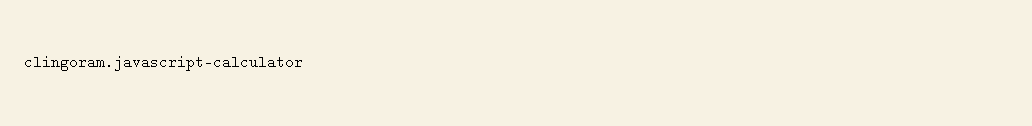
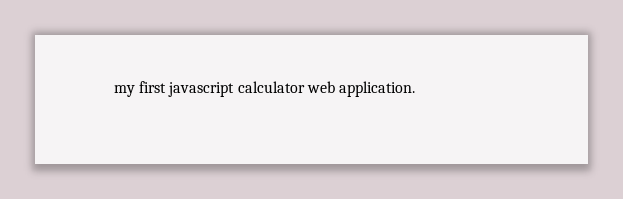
- clingoram.javascript-calculator
+ my first javascript calculator web application.

